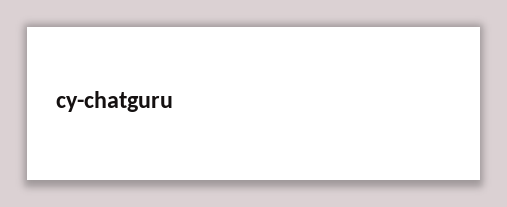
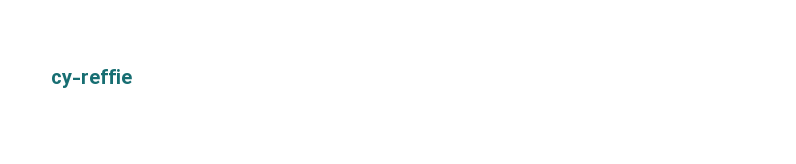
- cy-chatguru
+ cy-reffie

